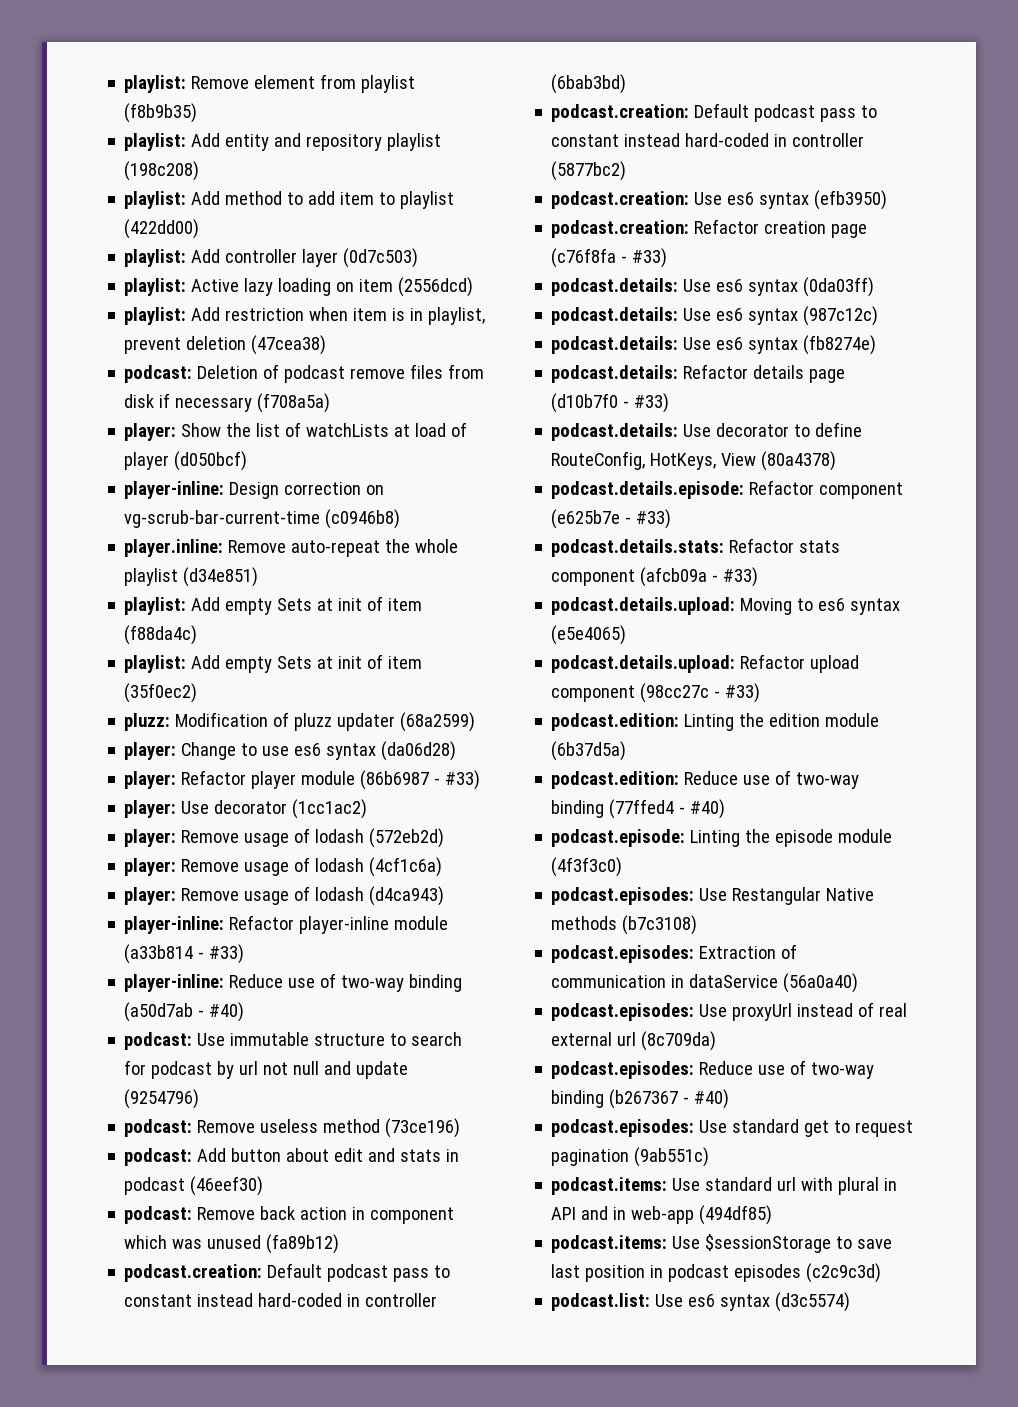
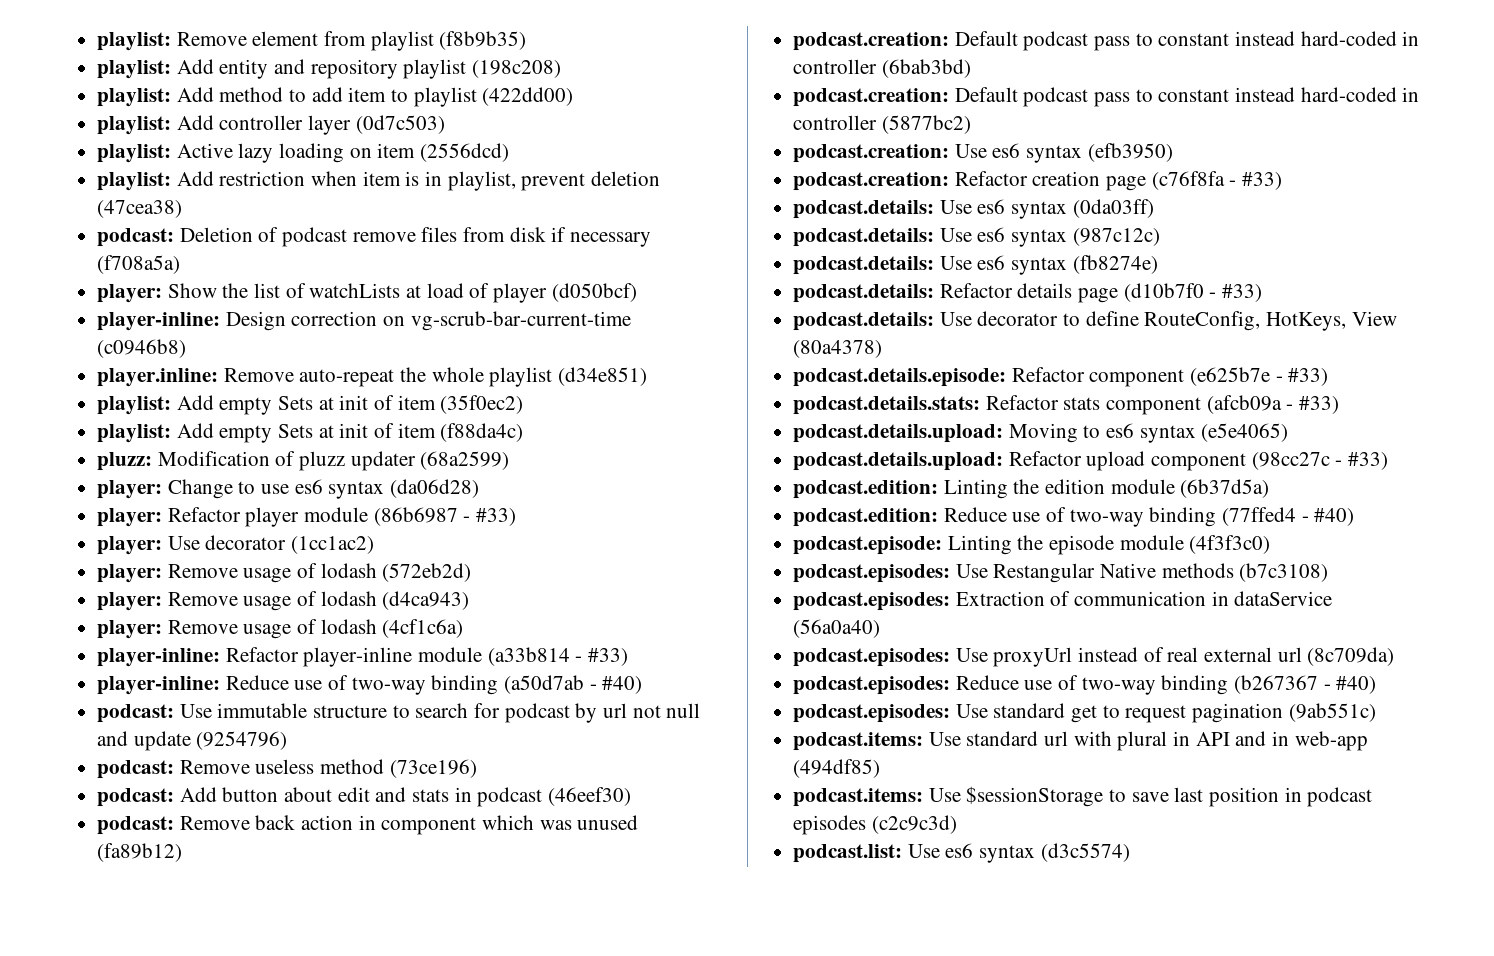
+ playlist: Add empty Sets at init of item (35f0ec2)
  playlist: Add empty Sets at init of item (f88da4c)
- playlist: Add empty Sets at init of item (35f0ec2)
+ player: Remove usage of lodash (d4ca943)
  player: Remove usage of lodash (4cf1c6a)
- player: Remove usage of lodash (d4ca943)

